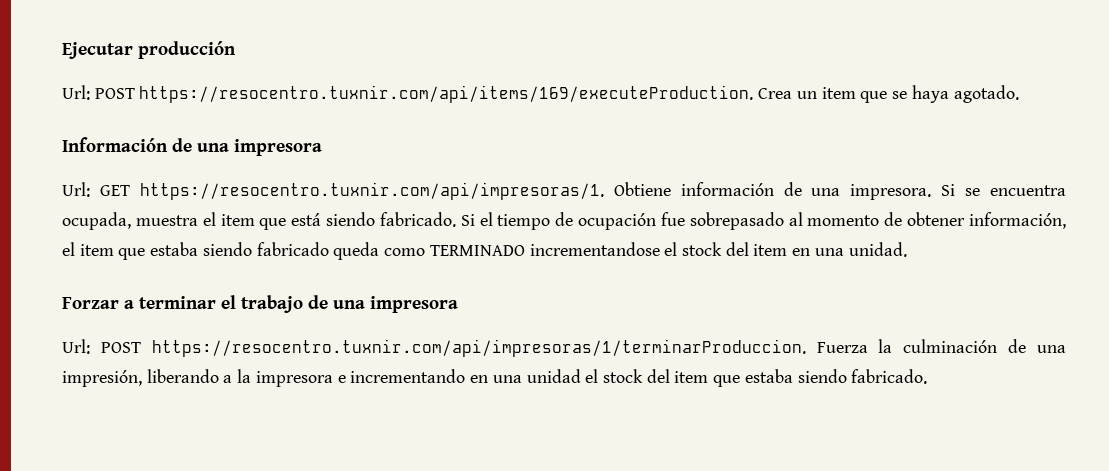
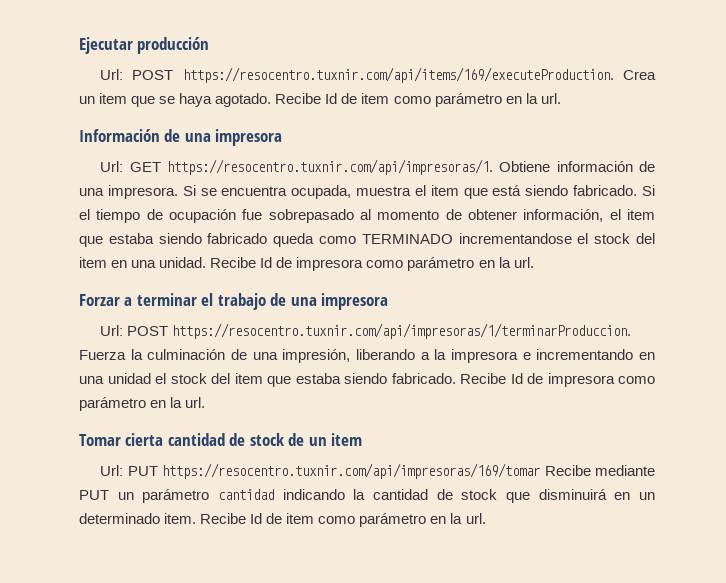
- Url: POST https://resocentro.tuxnir.com/api/items/169/executeProduction. Crea un item que se haya agotado.
+ Url: POST https://resocentro.tuxnir.com/api/items/169/executeProduction. Crea un item que se haya agotado. Recibe Id de item como parámetro en la url.
- Si el tiempo de ocupación fue sobrepasado al momento de obtener información, el item que estaba siendo fabricado queda como TERMINADO incrementandose el stock del item en una unidad.
+ Si el tiempo de ocupación fue sobrepasado al momento de obtener información, el item que estaba siendo fabricado queda como TERMINADO incrementandose el stock del item en una unidad. Recibe Id de impresora como parámetro en la url.
- Url: POST https://resocentro.tuxnir.com/api/impresoras/1/terminarProduccion. Fuerza la culminación de una impresión, liberando a la impresora e incrementando en una unidad el stock del item que estaba siendo fabricado.
+ Url: POST https://resocentro.tuxnir.com/api/impresoras/1/terminarProduccion. Fuerza la culminación de una impresión, liberando a la impresora e incrementando en una unidad el stock del item que estaba siendo fabricado. Recibe Id de impresora como parámetro en la url.
+ Tomar cierta cantidad de stock de un item
+ Url: PUT https://resocentro.tuxnir.com/api/impresoras/169/tomar Recibe mediante PUT un parámetro cantidad indicando la cantidad de stock que disminuirá en un determinado item. Recibe Id de item como parámetro en la url.

